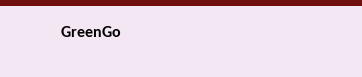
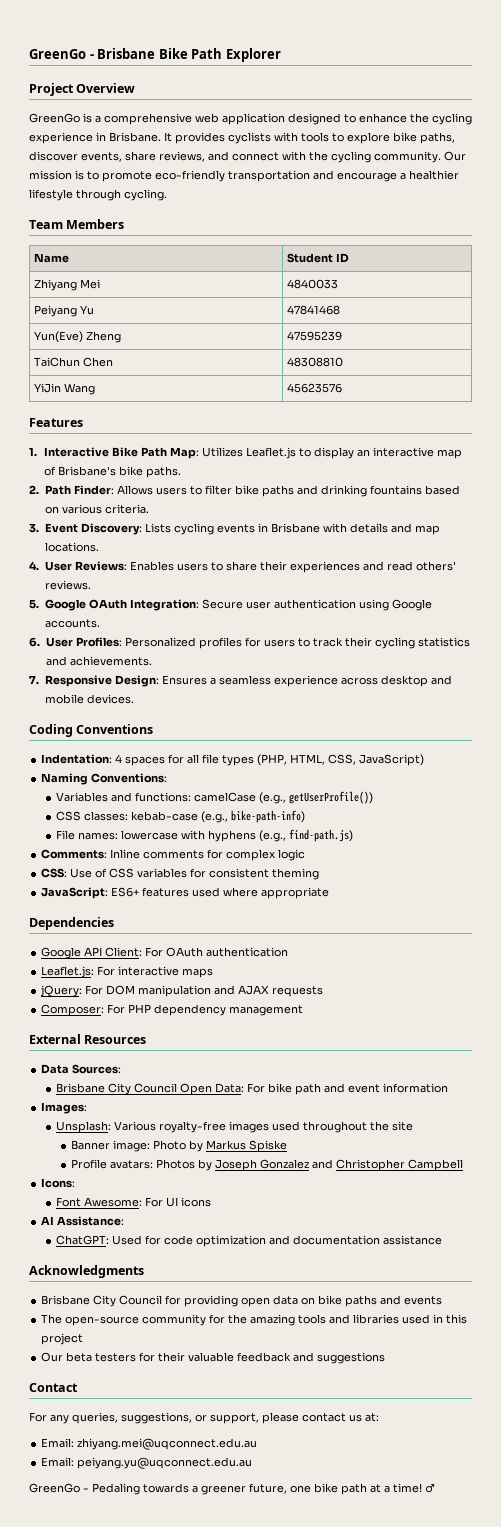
- GreenGo
+ GreenGo - Brisbane Bike Path Explorer
+ Project Overview
+ GreenGo is a comprehensive web application designed to enhance the cycling experience in Brisbane. It provides cyclists with tools to explore bike paths, discover events, share reviews, and connect with the cycling community. Our mission is to promote eco-friendly transportation and encourage a healthier lifestyle through cycling.
+ Team Members
+ Name | Student ID
+ Zhiyang Mei | 4840033
+ Peiyang Yu | 47841468
+ Yun(Eve) Zheng | 47595239
+ TaiChun Chen | 48308810
+ YiJin Wang | 45623576
+ Features
+ 1. Interactive Bike Path Map: Utilizes Leaflet.js to display an interactive map of Brisbane's bike paths.
+ 2. Path Finder: Allows users to filter bike paths and drinking fountains based on various criteria.
+ 3. Event Discovery: Lists cycling events in Brisbane with details and map locations.
+ 4. User Reviews: Enables users to share their experiences and read others' reviews.
+ 5. Google OAuth Integration: Secure user authentication using Google accounts.
+ 6. User Profiles: Personalized profiles for users to track their cycling statistics and achievements.
+ 7. Responsive Design: Ensures a seamless experience across desktop and mobile devices.
+ Coding Conventions
+ Indentation: 4 spaces for all file types (PHP, HTML, CSS, JavaScript)
+ Naming Conventions:
+ Variables and functions: camelCase (e.g., getUserProfile())
+ CSS classes: kebab-case (e.g., bike-path-info)
+ File names: lowercase with hyphens (e.g., find-path.js)
+ Comments: Inline comments for complex logic
+ CSS: Use of CSS variables for consistent theming
+ JavaScript: ES6+ features used where appropriate
+ Dependencies
+ Google API Client: For OAuth authentication
+ Leaflet.js: For interactive maps
+ jQuery: For DOM manipulation and AJAX requests
+ Composer: For PHP dependency management
+ External Resources
+ Data Sources:
+ Brisbane City Council Open Data: For bike path and event information
+ Images:
+ Unsplash: Various royalty-free images used throughout the site
+ Banner image: Photo by Markus Spiske
+ Profile avatars: Photos by Joseph Gonzalez and Christopher Campbell
+ Icons:
+ Font Awesome: For UI icons
+ AI Assistance:
+ ChatGPT: Used for code optimization and documentation assistance
+ Acknowledgments
+ Brisbane City Council for providing open data on bike paths and events
+ The open-source community for the amazing tools and libraries used in this project
+ Our beta testers for their valuable feedback and suggestions
+ Contact
+ For any queries, suggestions, or support, please contact us at:
+ Email: zhiyang.mei@uqconnect.edu.au
+ Email: peiyang.yu@uqconnect.edu.au
+ GreenGo - Pedaling towards a greener future, one bike path at a time! ♂

